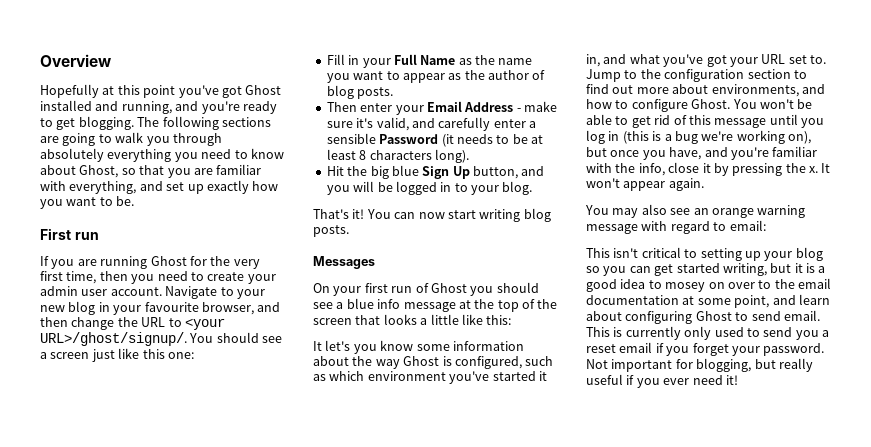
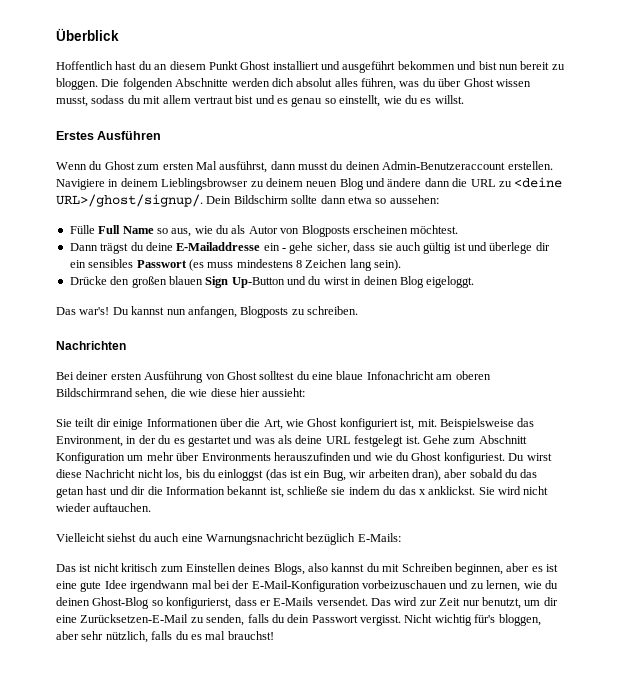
- Overview
- Hopefully at this point you've got Ghost installed and running, and you're ready to get blogging. The following sections are going to walk you through absolutely everything you need to know about Ghost, so that you are familiar with everything, and set up exactly how you want to be.
- First run
- If you are running Ghost for the very first time, then you need to create your admin user account. Navigate to your new blog in your favourite browser, and then change the URL to <your URL>/ghost/signup/. You should see a screen just like this one:
- Fill in your Full Name as the name you want to appear as the author of blog posts.
- Then enter your Email Address - make sure it's valid, and carefully enter a sensible Password (it needs to be at least 8 characters long).
- Hit the big blue Sign Up button, and you will be logged in to your blog.
- That's it! You can now start writing blog posts.
- Messages
- On your first run of Ghost you should see a blue info message at the top of the screen that looks a little like this:
- It let's you know some information about the way Ghost is configured, such as which environment you've started it in, and what you've got your URL set to. Jump to the configuration section to find out more about environments, and how to configure Ghost. You won't be able to get rid of this message until you log in (this is a bug we're working on), but once you have, and you're familiar with the info, close it by pressing the x. It won't appear again.
- You may also see an orange warning message with regard to email:
- This isn't critical to setting up your blog so you can get started writing, but it is a good idea to mosey on over to the email documentation at some point, and learn about configuring Ghost to send email. This is currently only used to send you a reset email if you forget your password. Not important for blogging, but really useful if you ever need it!
+ Überblick
+ Hoffentlich hast du an diesem Punkt Ghost installiert und ausgeführt bekommen und bist nun bereit zu bloggen. Die folgenden Abschnitte werden dich absolut alles führen, was du über Ghost wissen musst, sodass du mit allem vertraut bist und es genau so einstellt, wie du es willst.
+ Erstes Ausführen
+ Wenn du Ghost zum ersten Mal ausführst, dann musst du deinen Admin-Benutzeraccount erstellen. Navigiere in deinem Lieblingsbrowser zu deinem neuen Blog und ändere dann die URL zu <deine URL>/ghost/signup/. Dein Bildschirm sollte dann etwa so aussehen:
+ Fülle Full Name so aus, wie du als Autor von Blogposts erscheinen möchtest.
+ Dann trägst du deine E-Mailaddresse ein - gehe sicher, dass sie auch gültig ist und überlege dir ein sensibles Passwort (es muss mindestens 8 Zeichen lang sein).
+ Drücke den großen blauen Sign Up-Button und du wirst in deinen Blog eigeloggt.
+ Das war's! Du kannst nun anfangen, Blogposts zu schreiben.
+ Nachrichten
+ Bei deiner ersten Ausführung von Ghost solltest du eine blaue Infonachricht am oberen Bildschirmrand sehen, die wie diese hier aussieht:
+ Sie teilt dir einige Informationen über die Art, wie Ghost konfiguriert ist, mit. Beispielsweise das Environment, in der du es gestartet und was als deine URL festgelegt ist. Gehe zum Abschnitt Konfiguration um mehr über Environments herauszufinden und wie du Ghost konfiguriest. Du wirst diese Nachricht nicht los, bis du einloggst (das ist ein Bug, wir arbeiten dran), aber sobald du das getan hast und dir die Information bekannt ist, schließe sie indem du das x anklickst. Sie wird nicht wieder auftauchen.
+ Vielleicht siehst du auch eine Warnungsnachricht bezüglich E-Mails:
+ Das ist nicht kritisch zum Einstellen deines Blogs, also kannst du mit Schreiben beginnen, aber es ist eine gute Idee irgendwann mal bei der E-Mail-Konfiguration vorbeizuschauen und zu lernen, wie du deinen Ghost-Blog so konfigurierst, dass er E-Mails versendet. Das wird zur Zeit nur benutzt, um dir eine Zurücksetzen-E-Mail zu senden, falls du dein Passwort vergisst. Nicht wichtig für's bloggen, aber sehr nützlich, falls du es mal brauchst!

